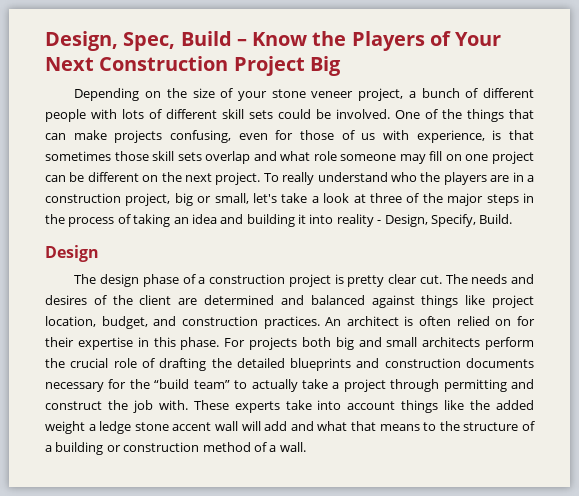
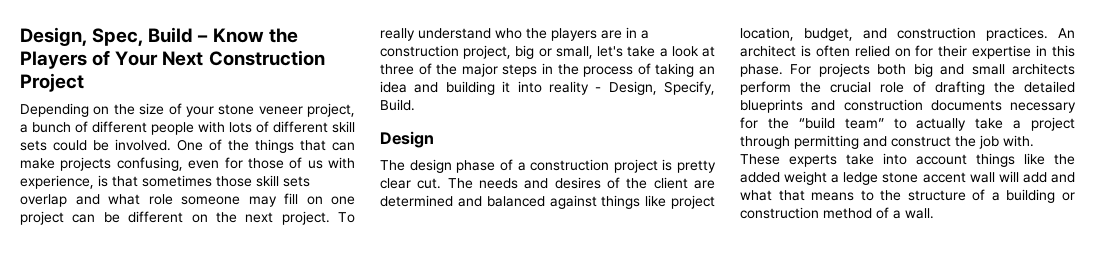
- Design, Spec, Build – Know the Players of Your Next Construction Project Big
+ Design, Spec, Build – Know the Players of Your Next Construction Project

